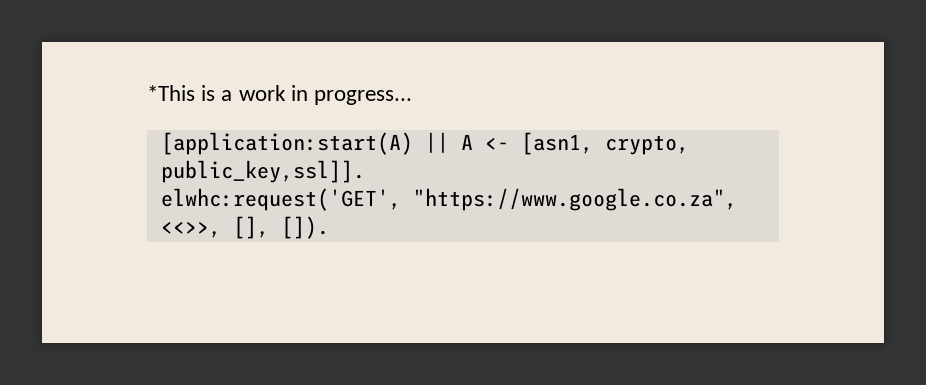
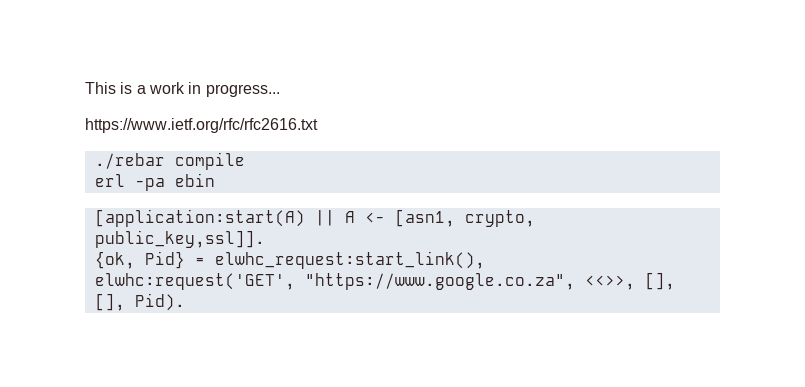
- *This is a work in progress...
+ This is a work in progress...
+ https://www.ietf.org/rfc/rfc2616.txt
+ ./rebar compile
+ erl -pa ebin
+ {ok, Pid} = elwhc_request:start_link(),
- elwhc:request('GET', "https://www.google.co.za", <<>>, [], []).
+ elwhc:request('GET', "https://www.google.co.za", <<>>, [], [], Pid).

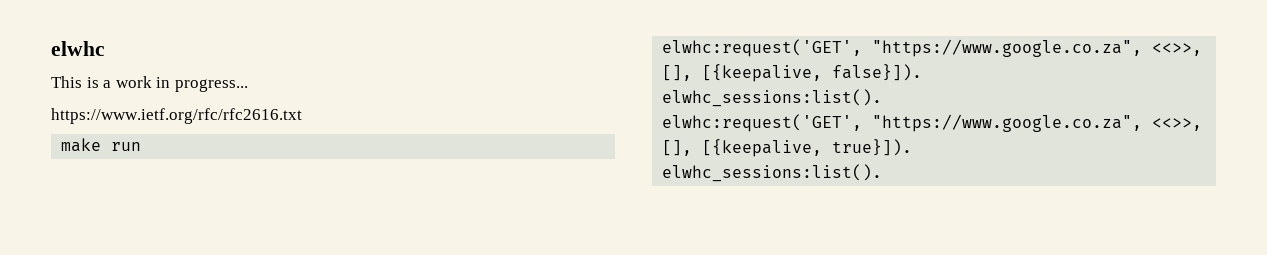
+ elwhc
- ./rebar compile
- erl -pa ebin
- [application:start(A) || A <- [asn1, crypto, public_key,ssl]].
- {ok, Pid} = elwhc_request:start_link(),
- elwhc:request('GET', "https://www.google.co.za", <<>>, [], [], Pid).
+ make run
+ elwhc:request('GET', "https://www.google.co.za", <<>>, [], [{keepalive, false}]).
+ elwhc_sessions:list().
+ elwhc:request('GET', "https://www.google.co.za", <<>>, [], [{keepalive, true}]).
+ elwhc_sessions:list().

